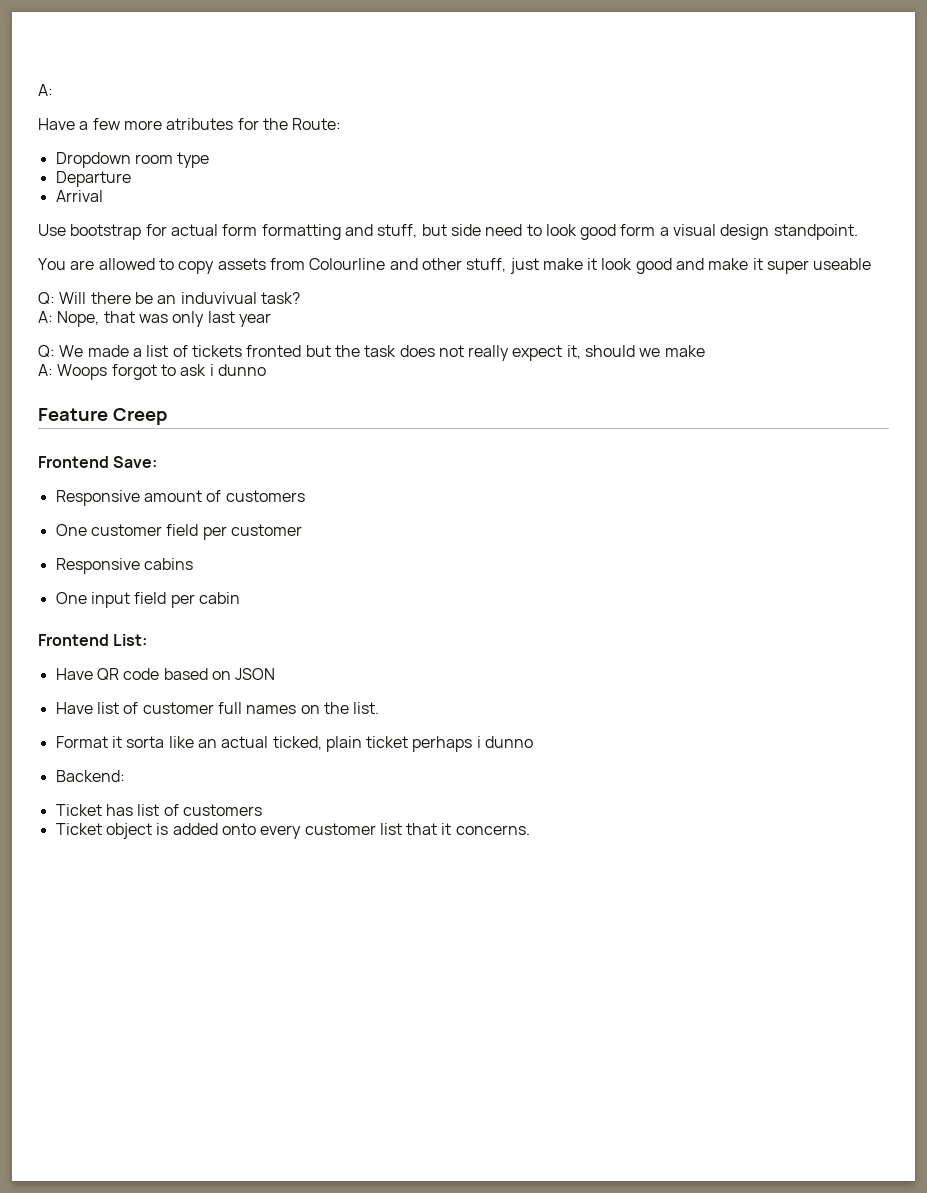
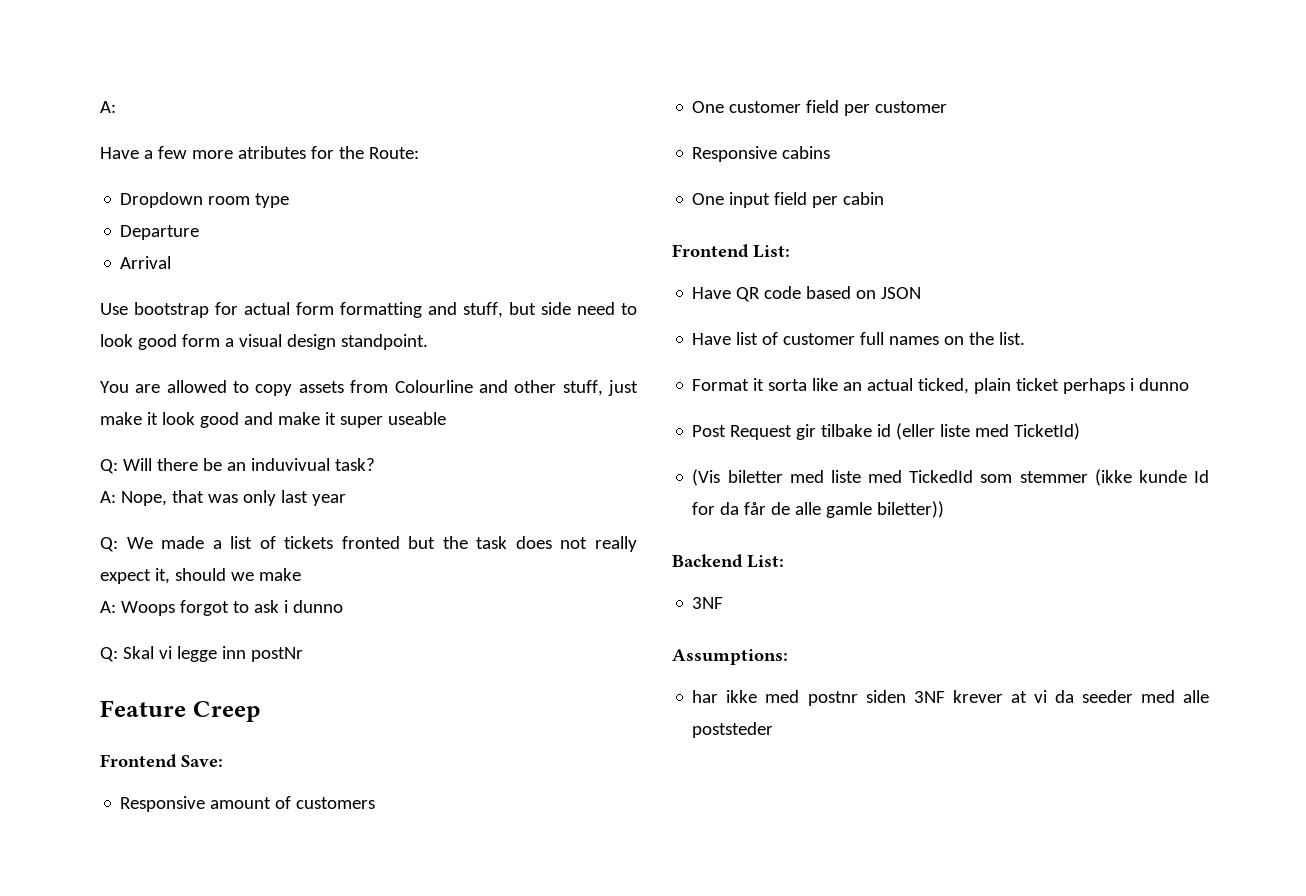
+ Q: Skal vi legge inn postNr
- Backend:
- Ticket has list of customers
- Ticket object is added onto every customer list that it concerns.
+ Post Request gir tilbake id (eller liste med TicketId)
+ (Vis biletter med liste med TickedId som stemmer (ikke kunde Id for da får de alle gamle biletter))
+ Backend List:
+ 3NF
+ Assumptions:
+ har ikke med postnr siden 3NF krever at vi da seeder med alle poststeder

